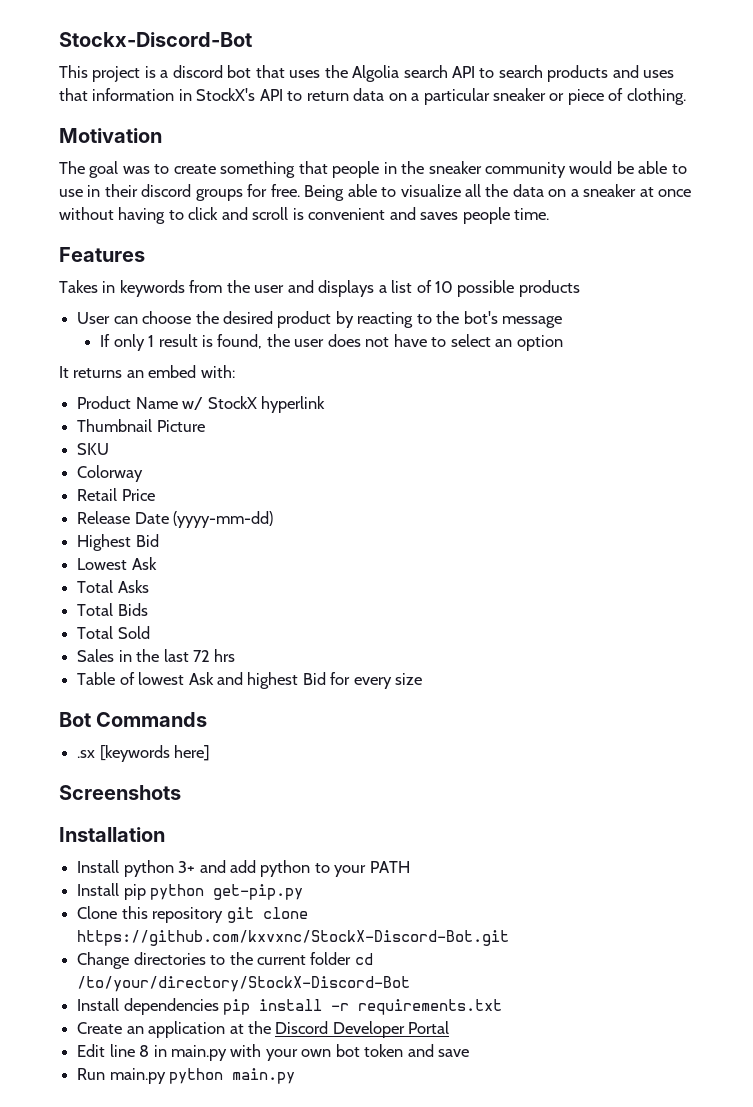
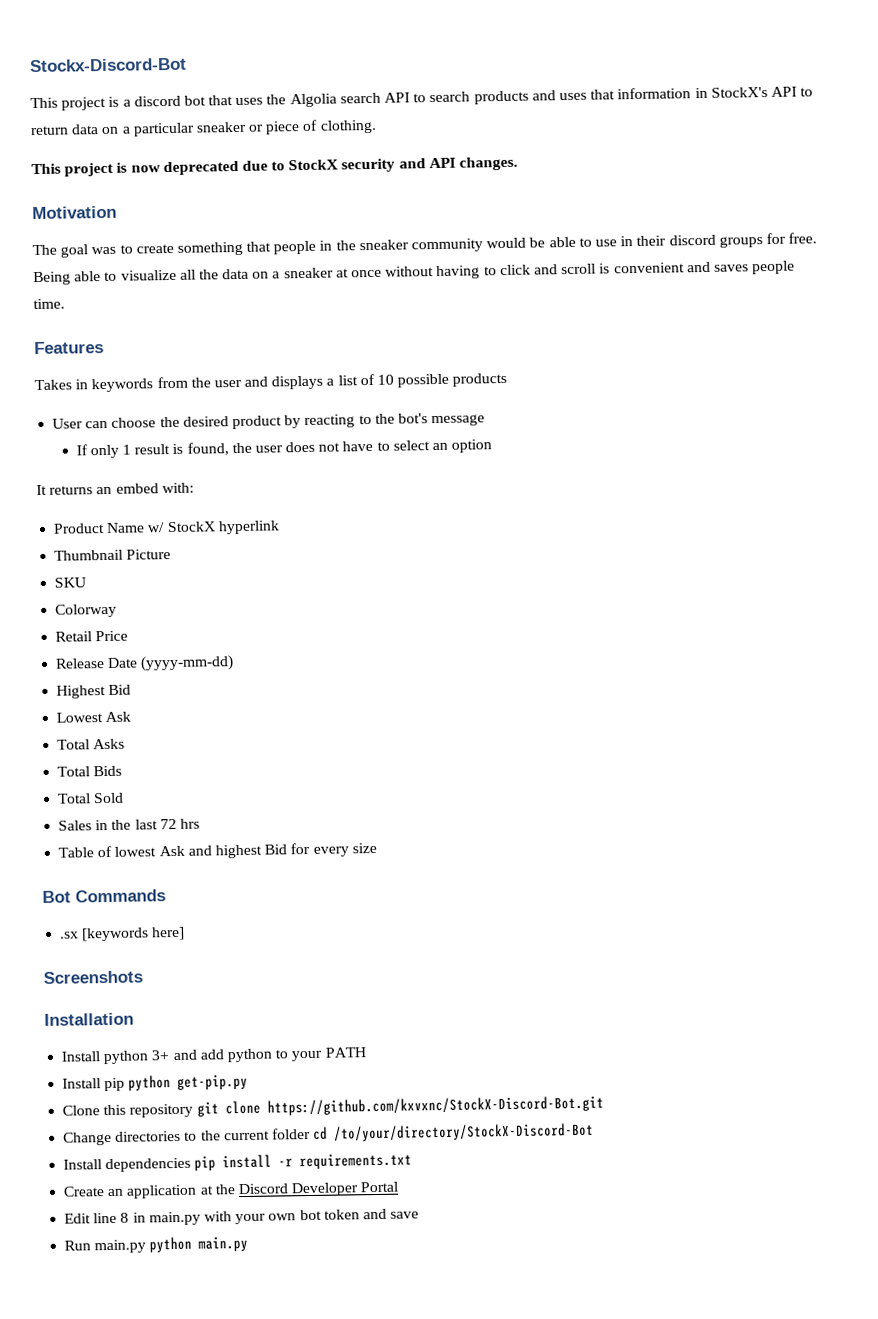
+ This project is now deprecated due to StockX security and API changes.

